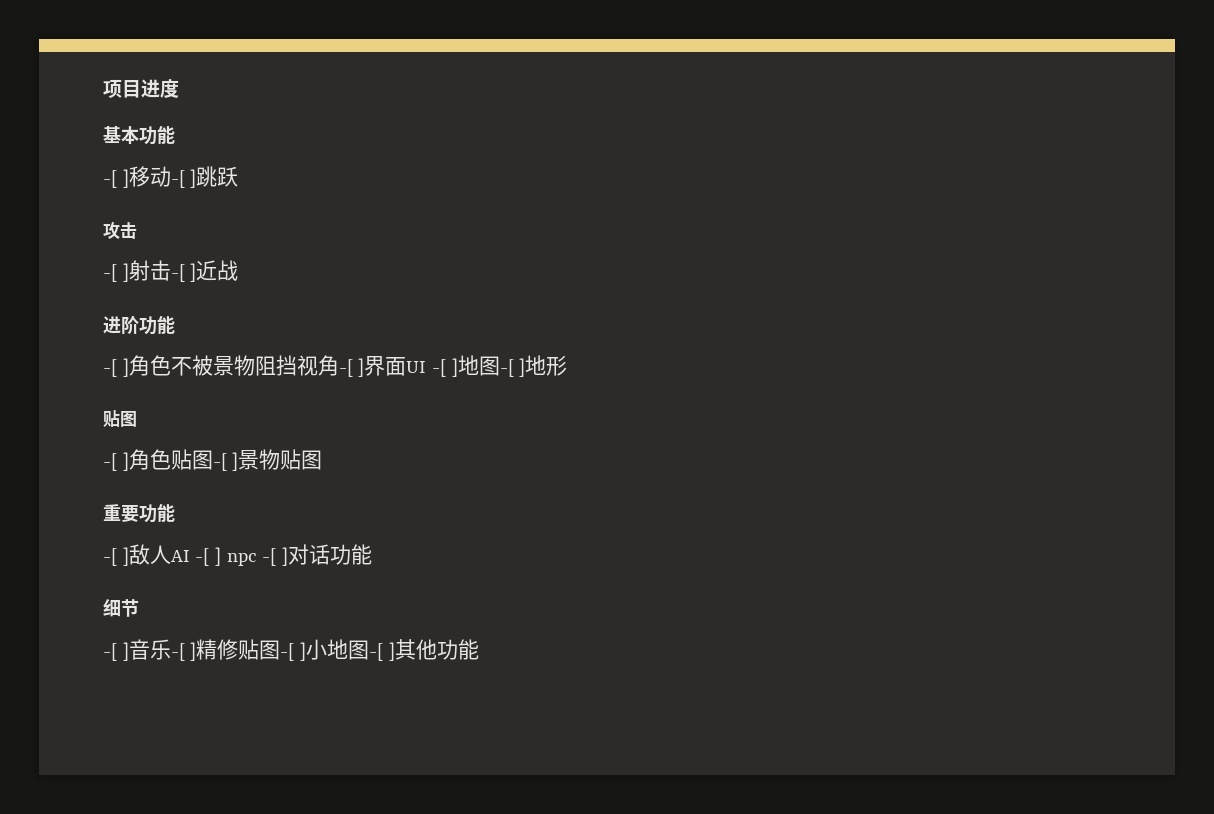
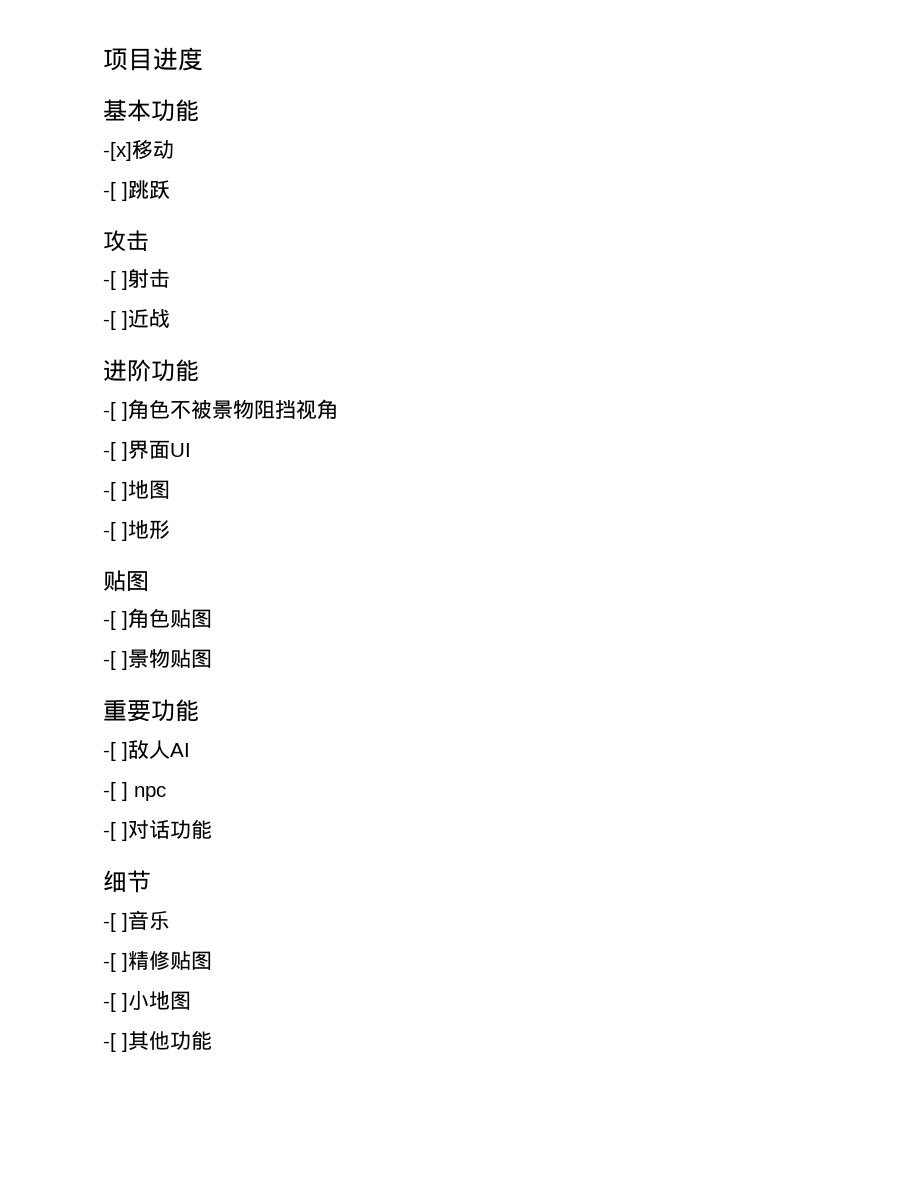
- -[ ]移动-[ ]跳跃
+ -[x]移动
+ -[ ]跳跃
- -[ ]射击-[ ]近战
+ -[ ]射击
+ -[ ]近战
- -[ ]角色不被景物阻挡视角-[ ]界面UI -[ ]地图-[ ]地形
+ -[ ]角色不被景物阻挡视角
+ -[ ]界面UI
+ -[ ]地图
+ -[ ]地形
- -[ ]角色贴图-[ ]景物贴图
+ -[ ]角色贴图
+ -[ ]景物贴图
- -[ ]敌人AI -[ ] npc -[ ]对话功能
+ -[ ]敌人AI
+ -[ ] npc
+ -[ ]对话功能
- -[ ]音乐-[ ]精修贴图-[ ]小地图-[ ]其他功能
+ -[ ]音乐
+ -[ ]精修贴图
+ -[ ]小地图
+ -[ ]其他功能

